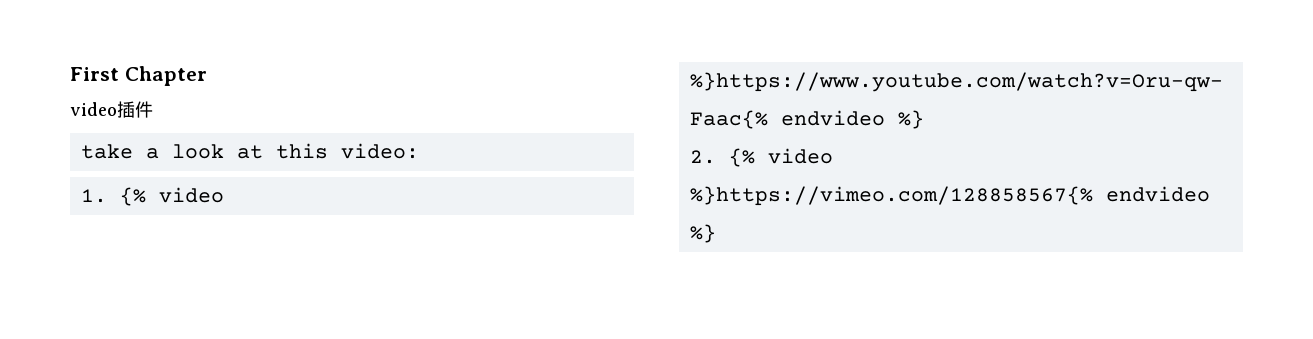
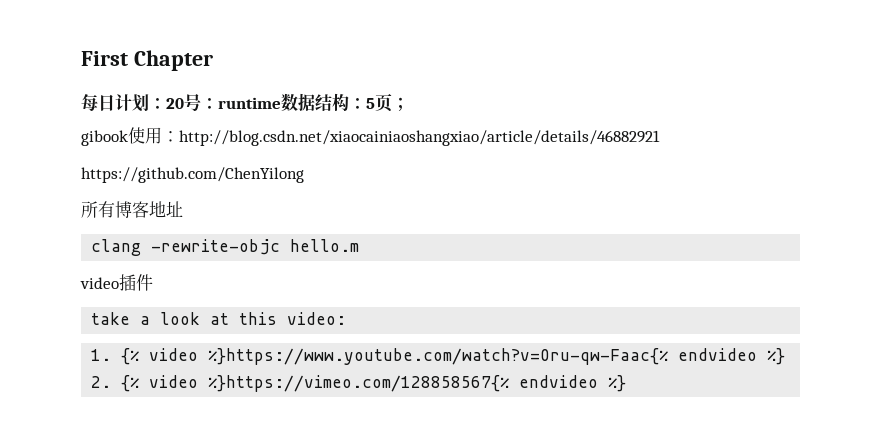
+ 每日计划：20号：runtime数据结构：5页；
+ gibook使用：http://blog.csdn.net/xiaocainiaoshangxiao/article/details/46882921
+ https://github.com/ChenYilong
+ 所有博客地址
+ clang -rewrite-objc hello.m

